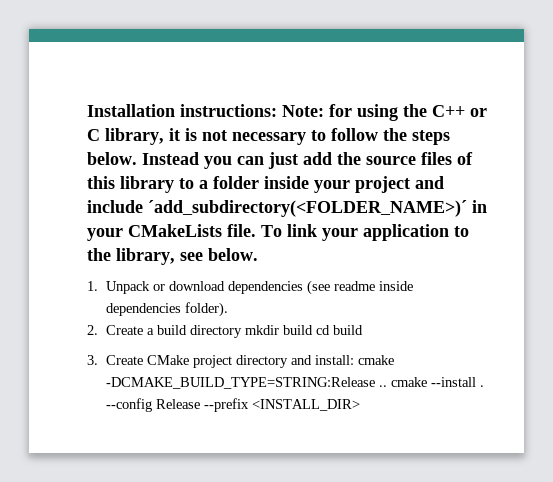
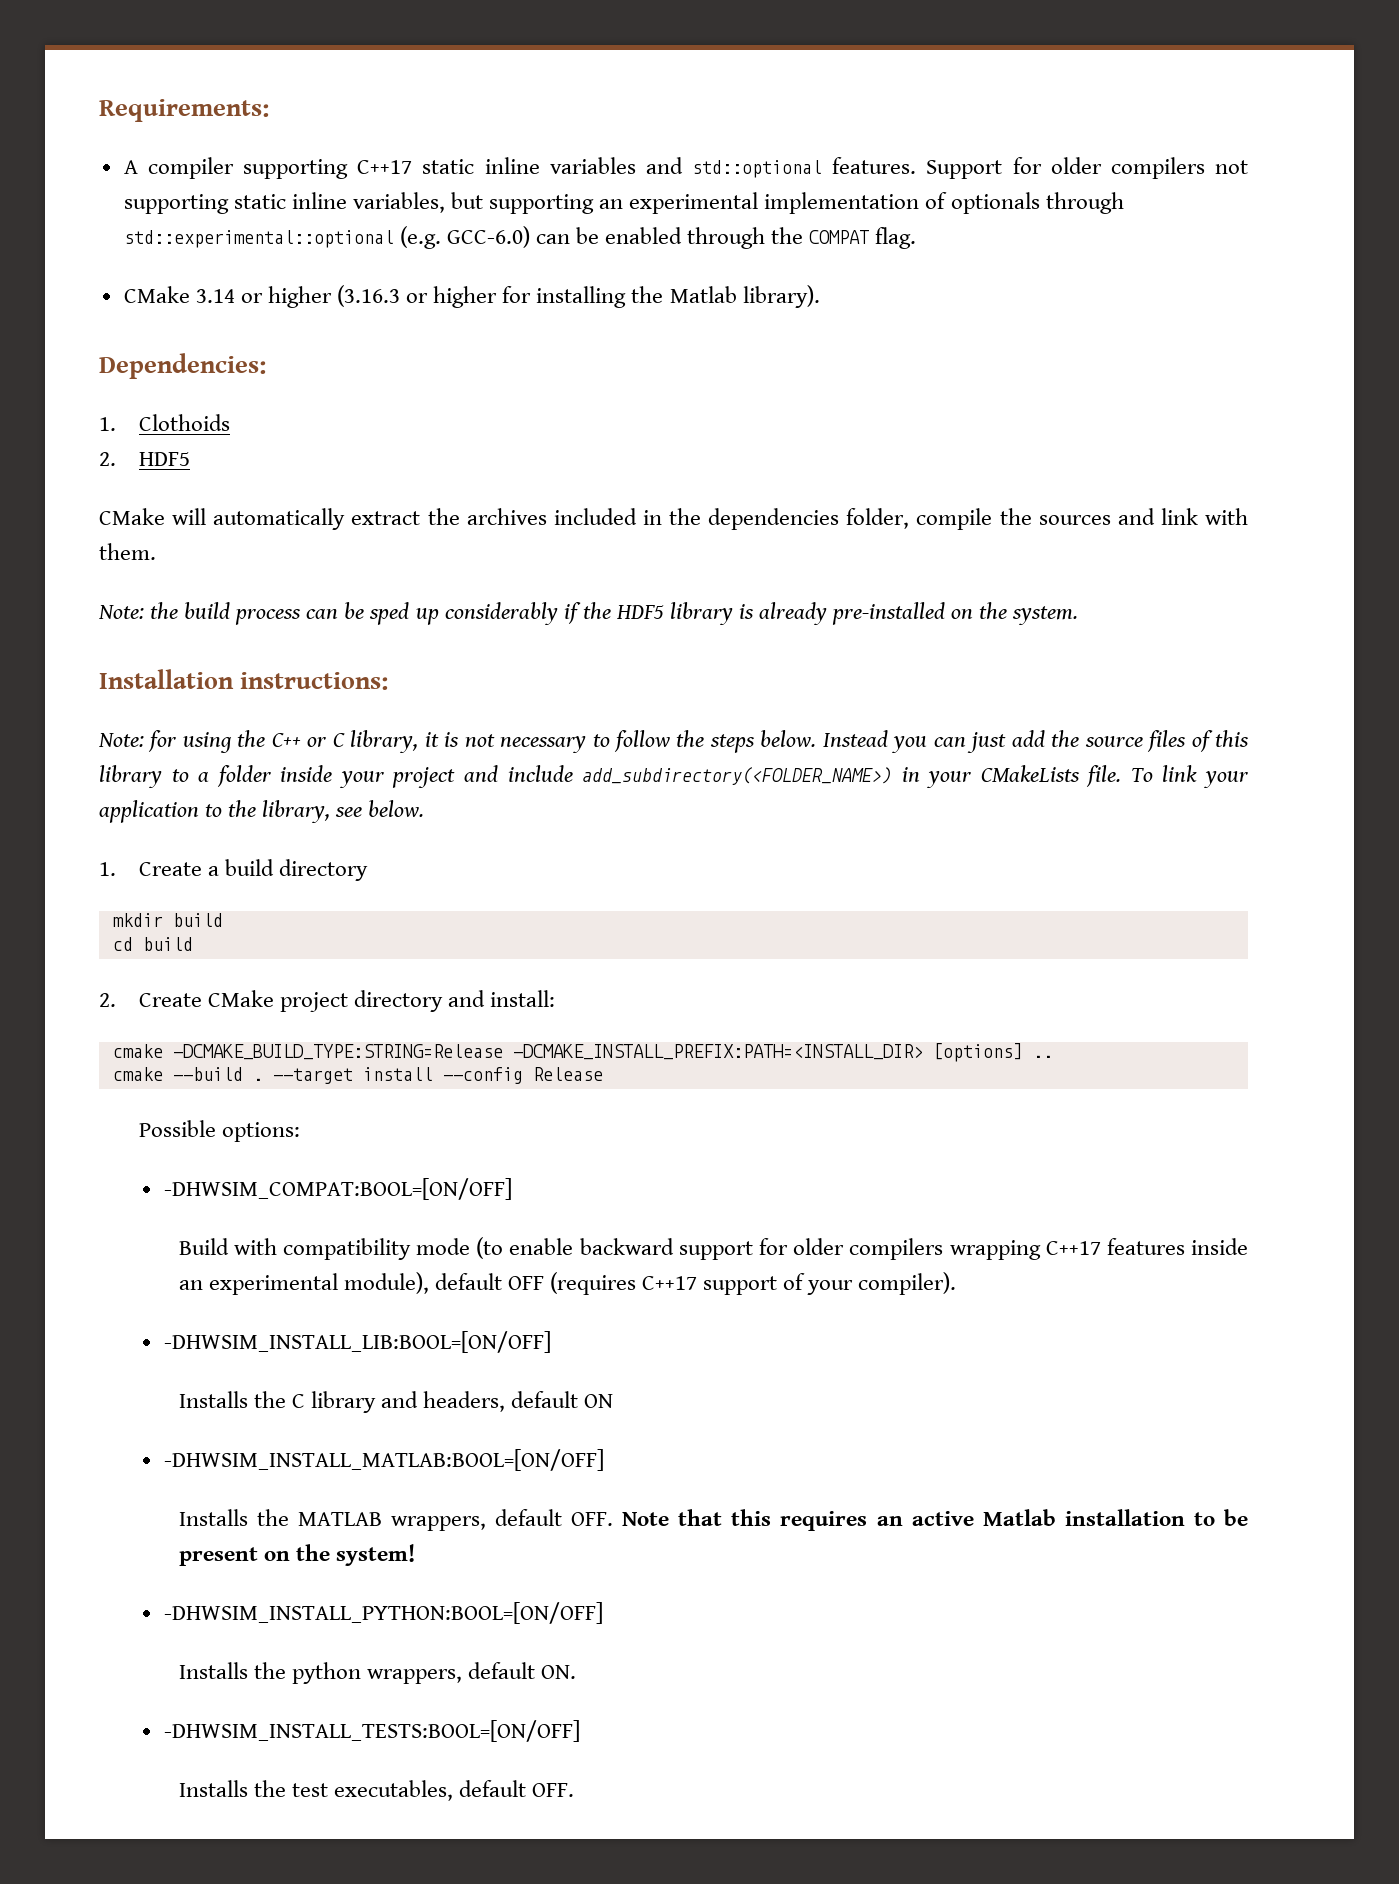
+ Requirements:
+ A compiler supporting C++17 static inline variables and std::optional features. Support for older compilers not supporting static inline variables, but supporting an experimental implementation of optionals through std::experimental::optional (e.g. GCC-6.0) can be enabled through the COMPAT flag.
+ CMake 3.14 or higher (3.16.3 or higher for installing the Matlab library).
+ Dependencies:
+ 1. Clothoids
+ 2. HDF5
+ CMake will automatically extract the archives included in the dependencies folder, compile the sources and link with them.
+ Note: the build process can be sped up considerably if the HDF5 library is already pre-installed on the system.
- Installation instructions: Note: for using the C++ or C library, it is not necessary to follow the steps below.
+ Installation instructions:
+ Note: for using the C++ or C library, it is not necessary to follow the steps below.
- Instead you can just add the source files of this library to a folder inside your project and include ´add_subdirectory(<FOLDER_NAME>)´ in your CMakeLists file.
+ Instead you can just add the source files of this library to a folder inside your project and include add_subdirectory(<FOLDER_NAME>) in your CMakeLists file.
- 1. Unpack or download dependencies (see readme inside dependencies folder).
- 2. Create a build directory mkdir build cd build
+ 1. Create a build directory
+ mkdir build
+ cd build
- 3. Create CMake project directory and install: cmake -DCMAKE_BUILD_TYPE=STRING:Release .. cmake --install . --config Release --prefix <INSTALL_DIR>
+ 2. Create CMake project directory and install:
+ cmake -DCMAKE_BUILD_TYPE:STRING=Release -DCMAKE_INSTALL_PREFIX:PATH=<INSTALL_DIR> [options] ..
+ cmake --build . --target install --config Release
+ Possible options:
+ -DHWSIM_COMPAT:BOOL=[ON/OFF]
+ Build with compatibility mode (to enable backward support for older compilers wrapping C++17 features inside an experimental module), default OFF (requires C++17 support of your compiler).
+ -DHWSIM_INSTALL_LIB:BOOL=[ON/OFF]
+ Installs the C library and headers, default ON
+ -DHWSIM_INSTALL_MATLAB:BOOL=[ON/OFF]
+ Installs the MATLAB wrappers, default OFF. Note that this requires an active Matlab installation to be present on the system!
+ -DHWSIM_INSTALL_PYTHON:BOOL=[ON/OFF]
+ Installs the python wrappers, default ON.
+ -DHWSIM_INSTALL_TESTS:BOOL=[ON/OFF]
+ Installs the test executables, default OFF.

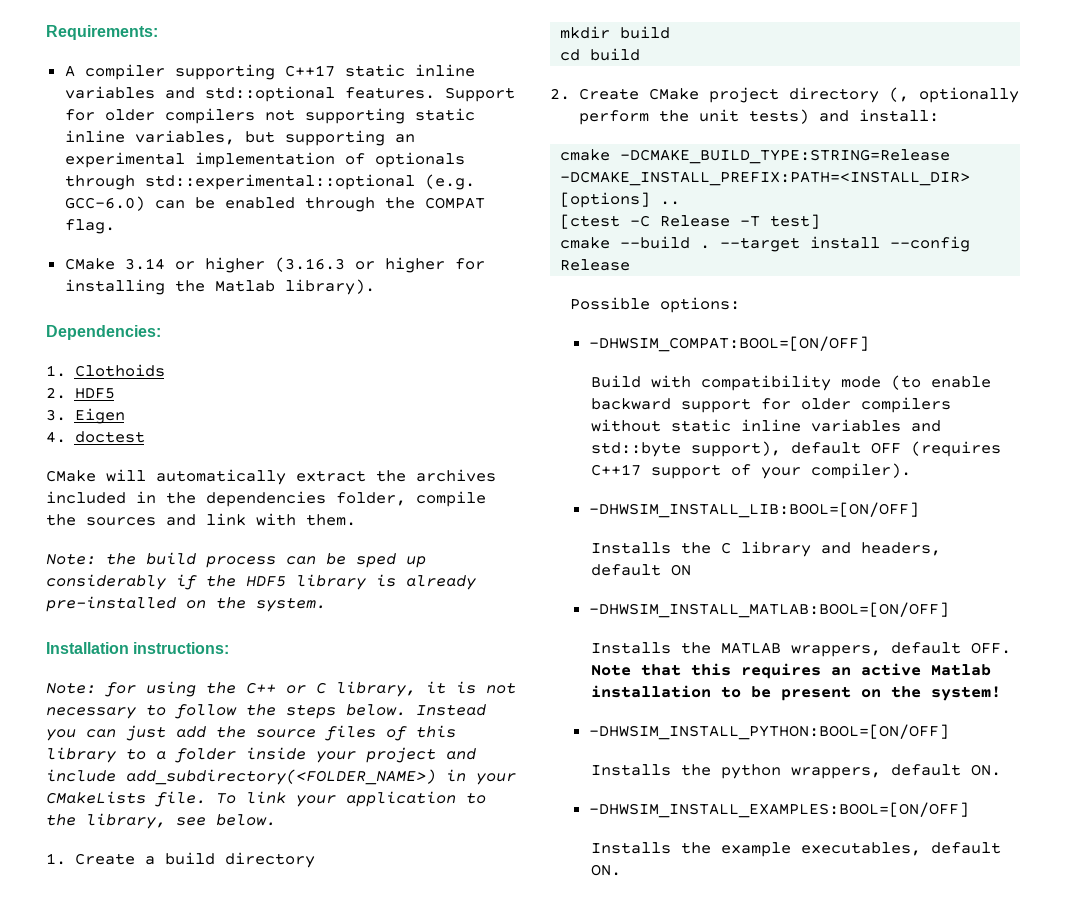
+ 3. Eigen
+ 4. doctest
- 2. Create CMake project directory and install:
+ 2. Create CMake project directory (, optionally perform the unit tests) and install:
+ [ctest -C Release -T test]
- Build with compatibility mode (to enable backward support for older compilers wrapping C++17 features inside an experimental module), default OFF (requires C++17 support of your compiler).
+ Build with compatibility mode (to enable backward support for older compilers without static inline variables and std::byte support), default OFF (requires C++17 support of your compiler).
- -DHWSIM_INSTALL_TESTS:BOOL=[ON/OFF]
- Installs the test executables, default OFF.
+ -DHWSIM_INSTALL_EXAMPLES:BOOL=[ON/OFF]
+ Installs the example executables, default ON.

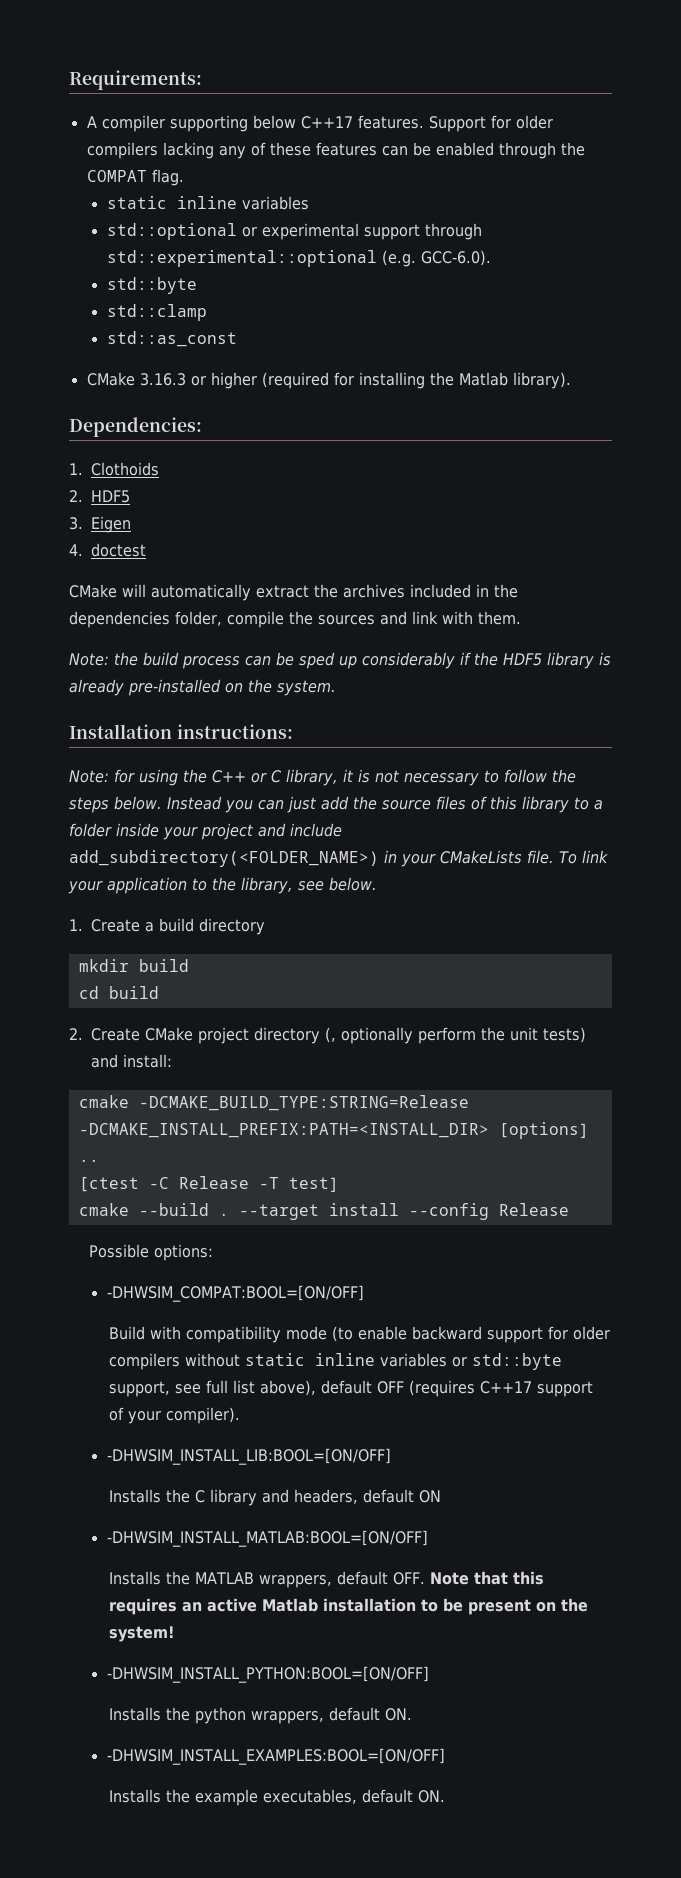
- A compiler supporting C++17 static inline variables and std::optional features.
+ A compiler supporting below C++17 features.
- Support for older compilers not supporting static inline variables, but supporting an experimental implementation of optionals through std::experimental::optional (e.g. GCC-6.0) can be enabled through the COMPAT flag.
- CMake 3.14 or higher (3.16.3 or higher for installing the Matlab library).
+ Support for older compilers lacking any of these features can be enabled through the COMPAT flag.
+ static inline variables
+ std::optional or experimental support through std::experimental::optional (e.g. GCC-6.0).
+ std::byte
+ std::clamp
+ std::as_const
+ CMake 3.16.3 or higher (required for installing the Matlab library).
- Build with compatibility mode (to enable backward support for older compilers without static inline variables and std::byte support), default OFF (requires C++17 support of your compiler).
+ Build with compatibility mode (to enable backward support for older compilers without static inline variables or std::byte support, see full list above), default OFF (requires C++17 support of your compiler).

